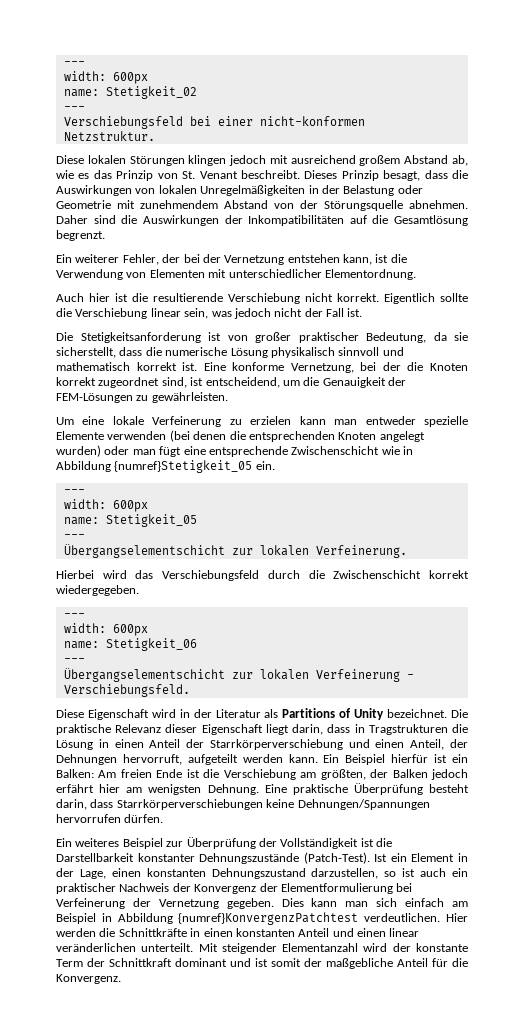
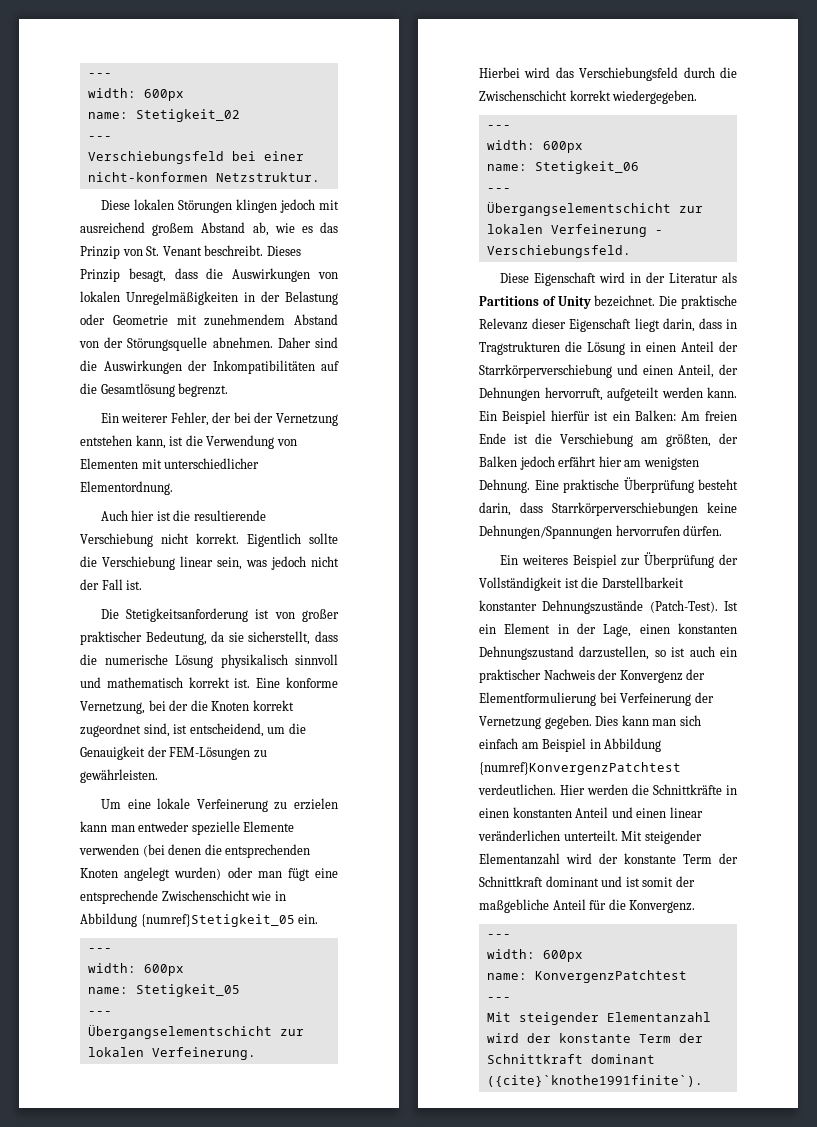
  Mit steigender Elementanzahl wird der konstante Term der Schnittkraft dominant und ist somit der maßgebliche Anteil für die Konvergenz.
+ ---
+ width: 600px
+ name: KonvergenzPatchtest
+ ---
+ Mit steigender Elementanzahl wird der konstante Term der Schnittkraft dominant ({cite}`knothe1991finite`).

